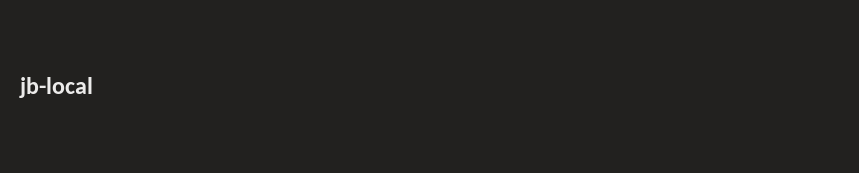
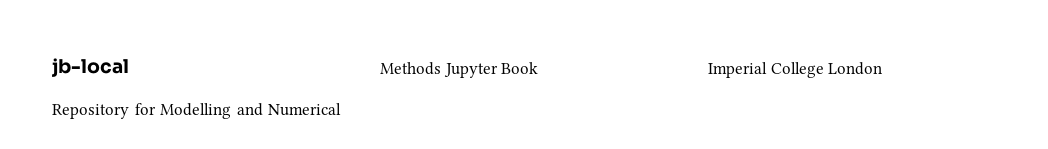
+ Repository for Modelling and Numerical Methods Jupyter Book
+ Imperial College London

